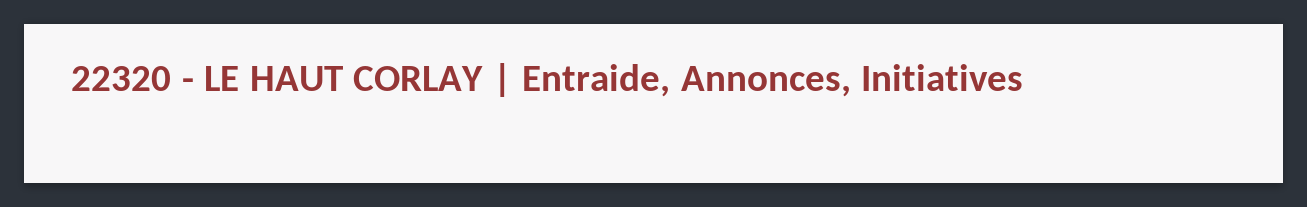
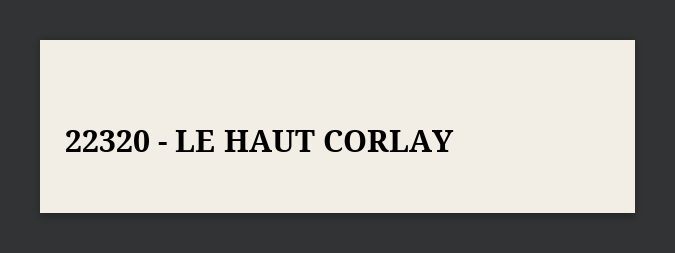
- 22320 - LE HAUT CORLAY | Entraide, Annonces, Initiatives
+ 22320 - LE HAUT CORLAY

